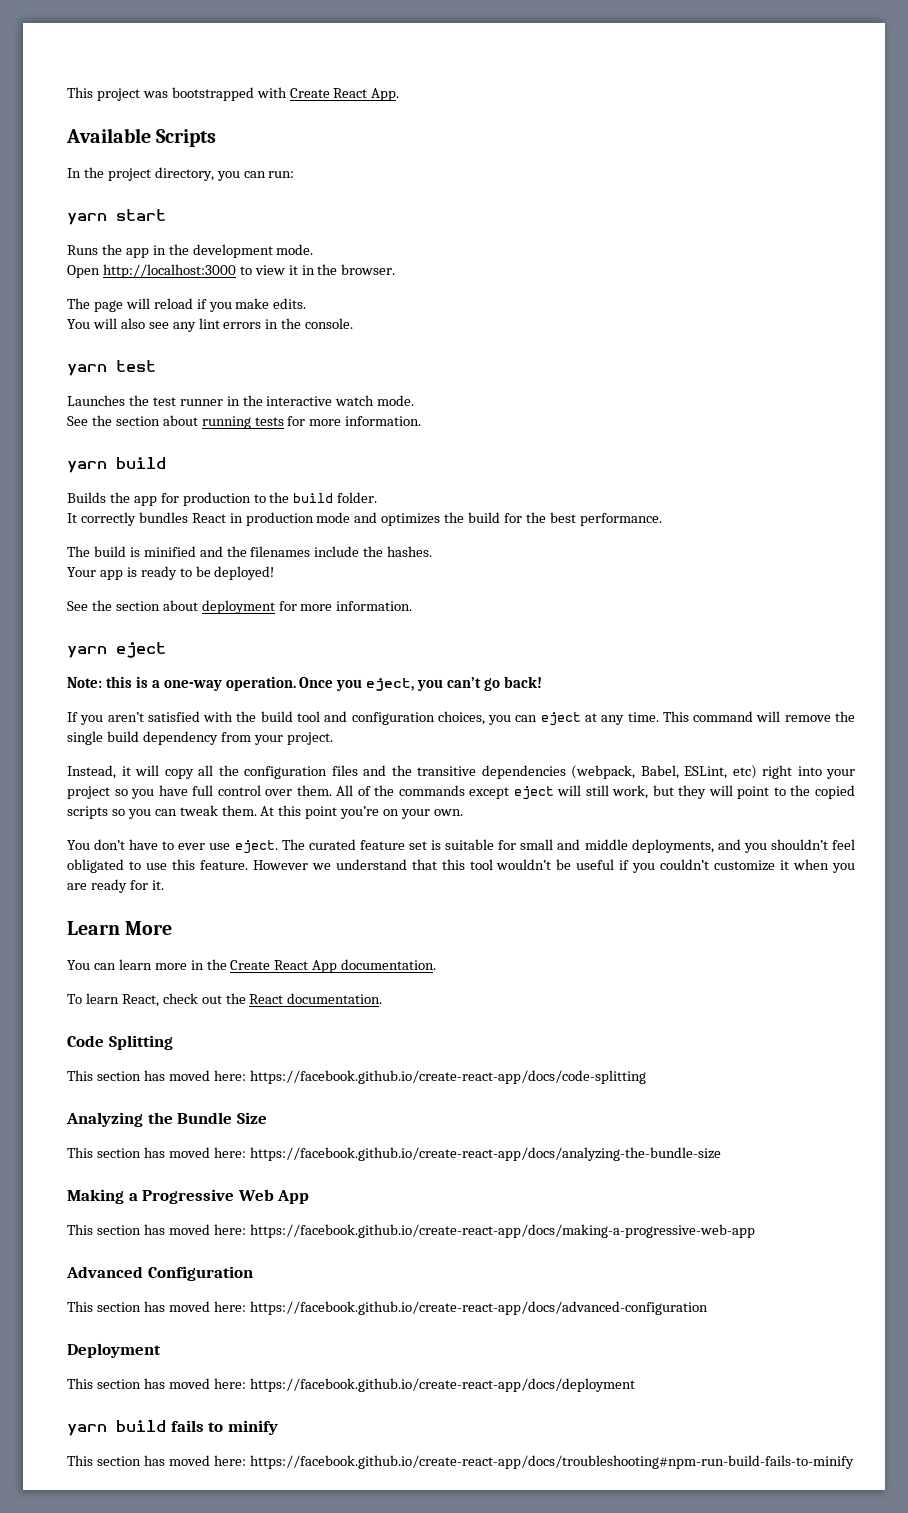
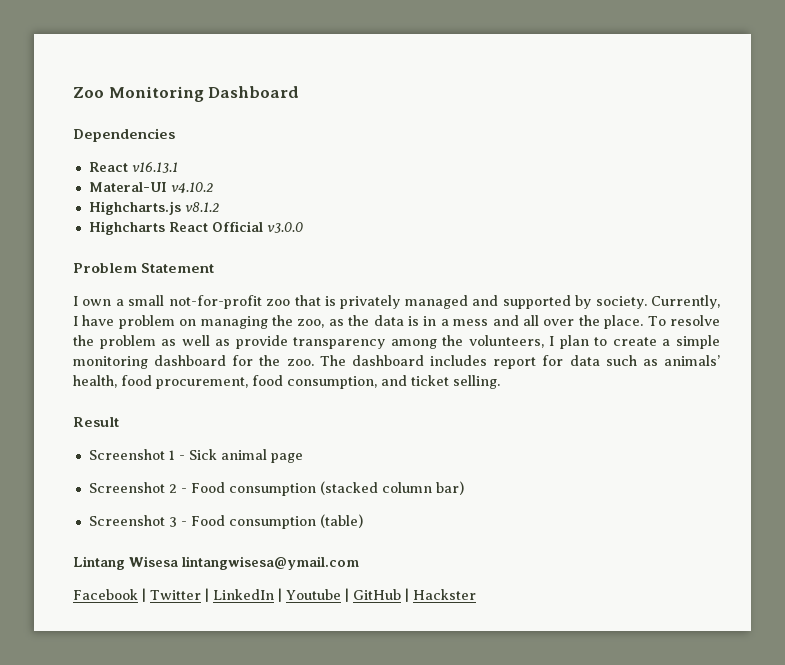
- This project was bootstrapped with Create React App.
- Available Scripts
- In the project directory, you can run:
- yarn start
- Runs the app in the development mode.
- Open http://localhost:3000 to view it in the browser.
- The page will reload if you make edits.
- You will also see any lint errors in the console.
- yarn test
- Launches the test runner in the interactive watch mode.
- See the section about running tests for more information.
- yarn build
- Builds the app for production to the build folder.
- It correctly bundles React in production mode and optimizes the build for the best performance.
- The build is minified and the filenames include the hashes.
- Your app is ready to be deployed!
- See the section about deployment for more information.
- yarn eject
- Note: this is a one-way operation. Once you eject, you can’t go back!
- If you aren’t satisfied with the build tool and configuration choices, you can eject at any time. This command will remove the single build dependency from your project.
- Instead, it will copy all the configuration files and the transitive dependencies (webpack, Babel, ESLint, etc) right into your project so you have full control over them. All of the commands except eject will still work, but they will point to the copied scripts so you can tweak them. At this point you’re on your own.
- You don’t have to ever use eject. The curated feature set is suitable for small and middle deployments, and you shouldn’t feel obligated to use this feature. However we understand that this tool wouldn’t be useful if you couldn’t customize it when you are ready for it.
- Learn More
- You can learn more in the Create React App documentation.
- To learn React, check out the React documentation.
- Code Splitting
- This section has moved here: https://facebook.github.io/create-react-app/docs/code-splitting
- Analyzing the Bundle Size
- This section has moved here: https://facebook.github.io/create-react-app/docs/analyzing-the-bundle-size
- Making a Progressive Web App
- This section has moved here: https://facebook.github.io/create-react-app/docs/making-a-progressive-web-app
- Advanced Configuration
- This section has moved here: https://facebook.github.io/create-react-app/docs/advanced-configuration
- Deployment
- This section has moved here: https://facebook.github.io/create-react-app/docs/deployment
- yarn build fails to minify
- This section has moved here: https://facebook.github.io/create-react-app/docs/troubleshooting#npm-run-build-fails-to-minify
+ Zoo Monitoring Dashboard
+ Dependencies
+ React v16.13.1
+ Materal-UI v4.10.2
+ Highcharts.js v8.1.2
+ Highcharts React Official v3.0.0
+ Problem Statement
+ I own a small not-for-profit zoo that is privately managed and supported by society. Currently, I have problem on managing the zoo, as the data is in a mess and all over the place. To resolve the problem as well as provide transparency among the volunteers, I plan to create a simple monitoring dashboard for the zoo. The dashboard includes report for data such as animals’ health, food procurement, food consumption, and ticket selling.
+ Result
+ Screenshot 1 - Sick animal page
+ Screenshot 2 - Food consumption (stacked column bar)
+ Screenshot 3 - Food consumption (table)
+ Lintang Wisesa lintangwisesa@ymail.com
+ Facebook | Twitter | LinkedIn | Youtube | GitHub | Hackster

